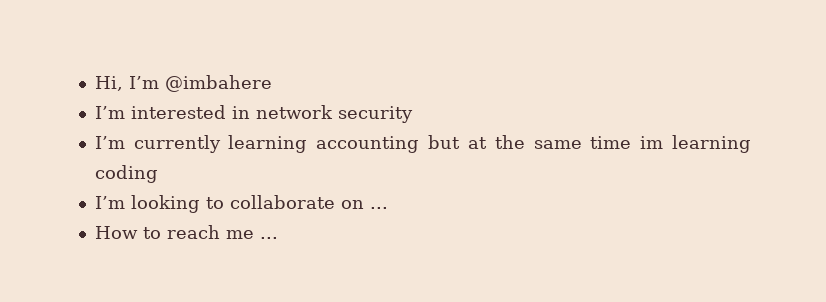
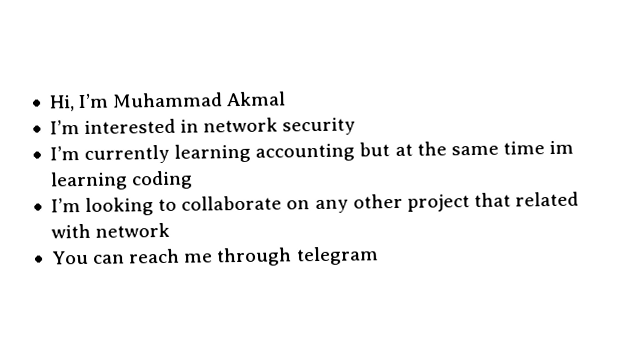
- Hi, I’m @imbahere
+ Hi, I’m Muhammad Akmal
- I’m looking to collaborate on ...
- How to reach me ...
+ I’m looking to collaborate on any other project that related with network
+ You can reach me through telegram

